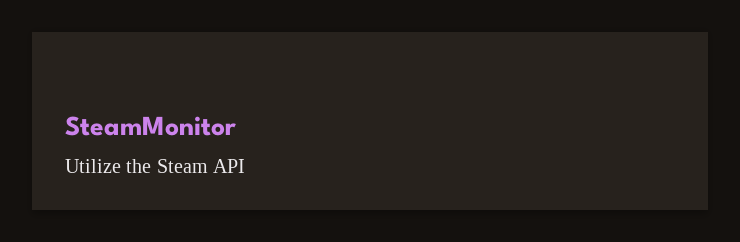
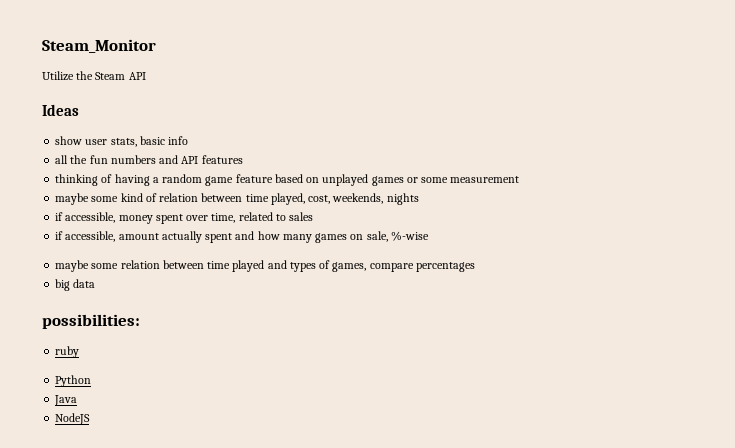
- SteamMonitor
+ Steam_Monitor
+ Ideas
+ show user stats, basic info
+ all the fun numbers and API features
+ thinking of having a random game feature based on unplayed games or some measurement
+ maybe some kind of relation between time played, cost, weekends, nights
+ if accessible, money spent over time, related to sales
+ if accessible, amount actually spent and how many games on sale, %-wise
+ maybe some relation between time played and types of games, compare percentages
+ big data
+ possibilities:
+ ruby
+ Python
+ Java
+ NodeJS

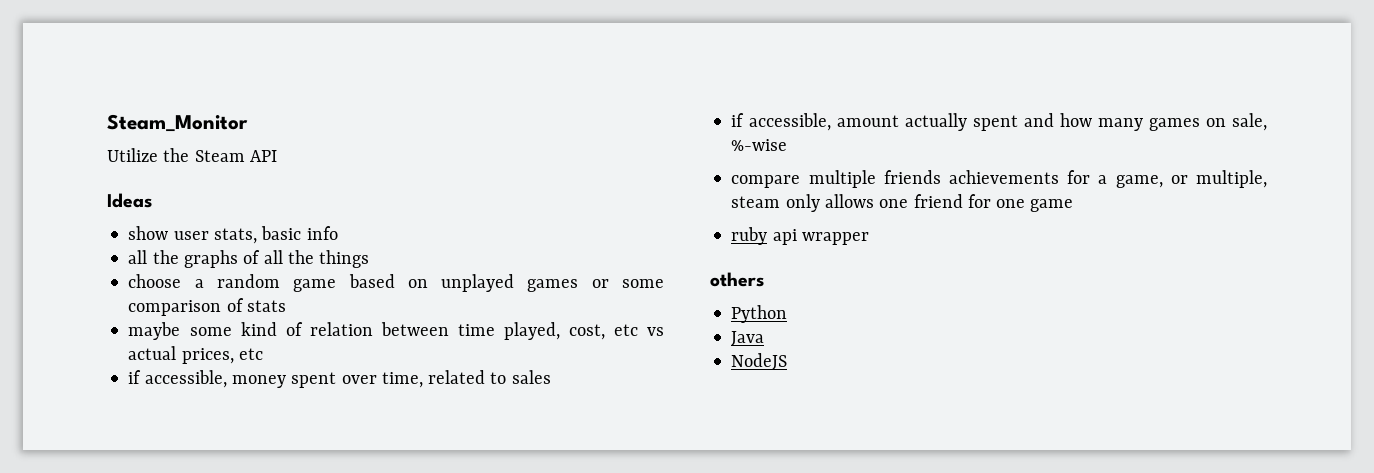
- all the fun numbers and API features
- thinking of having a random game feature based on unplayed games or some measurement
+ all the graphs of all the things
+ choose a random game based on unplayed games or some comparison of stats
- maybe some kind of relation between time played, cost, weekends, nights
+ maybe some kind of relation between time played, cost, etc vs actual prices, etc
- maybe some relation between time played and types of games, compare percentages
- big data
- possibilities:
- ruby
+ compare multiple friends achievements for a game, or multiple, steam only allows one friend for one game
+ ruby api wrapper
+ others

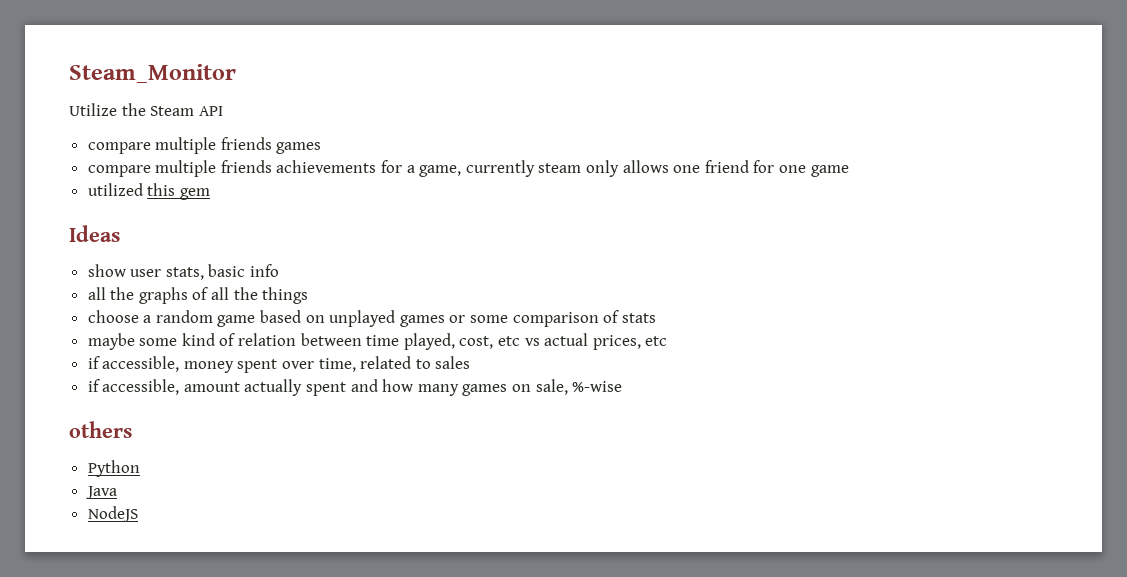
+ compare multiple friends games
+ compare multiple friends achievements for a game, currently steam only allows one friend for one game
+ utilized this gem
- compare multiple friends achievements for a game, or multiple, steam only allows one friend for one game
- ruby api wrapper

